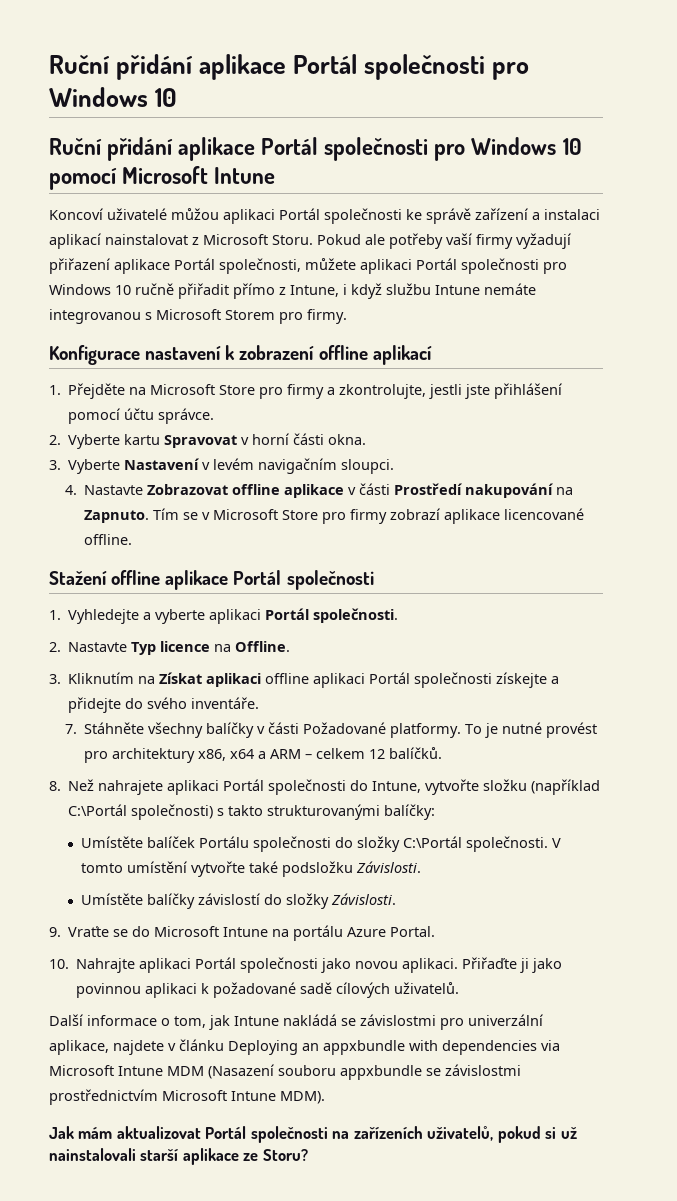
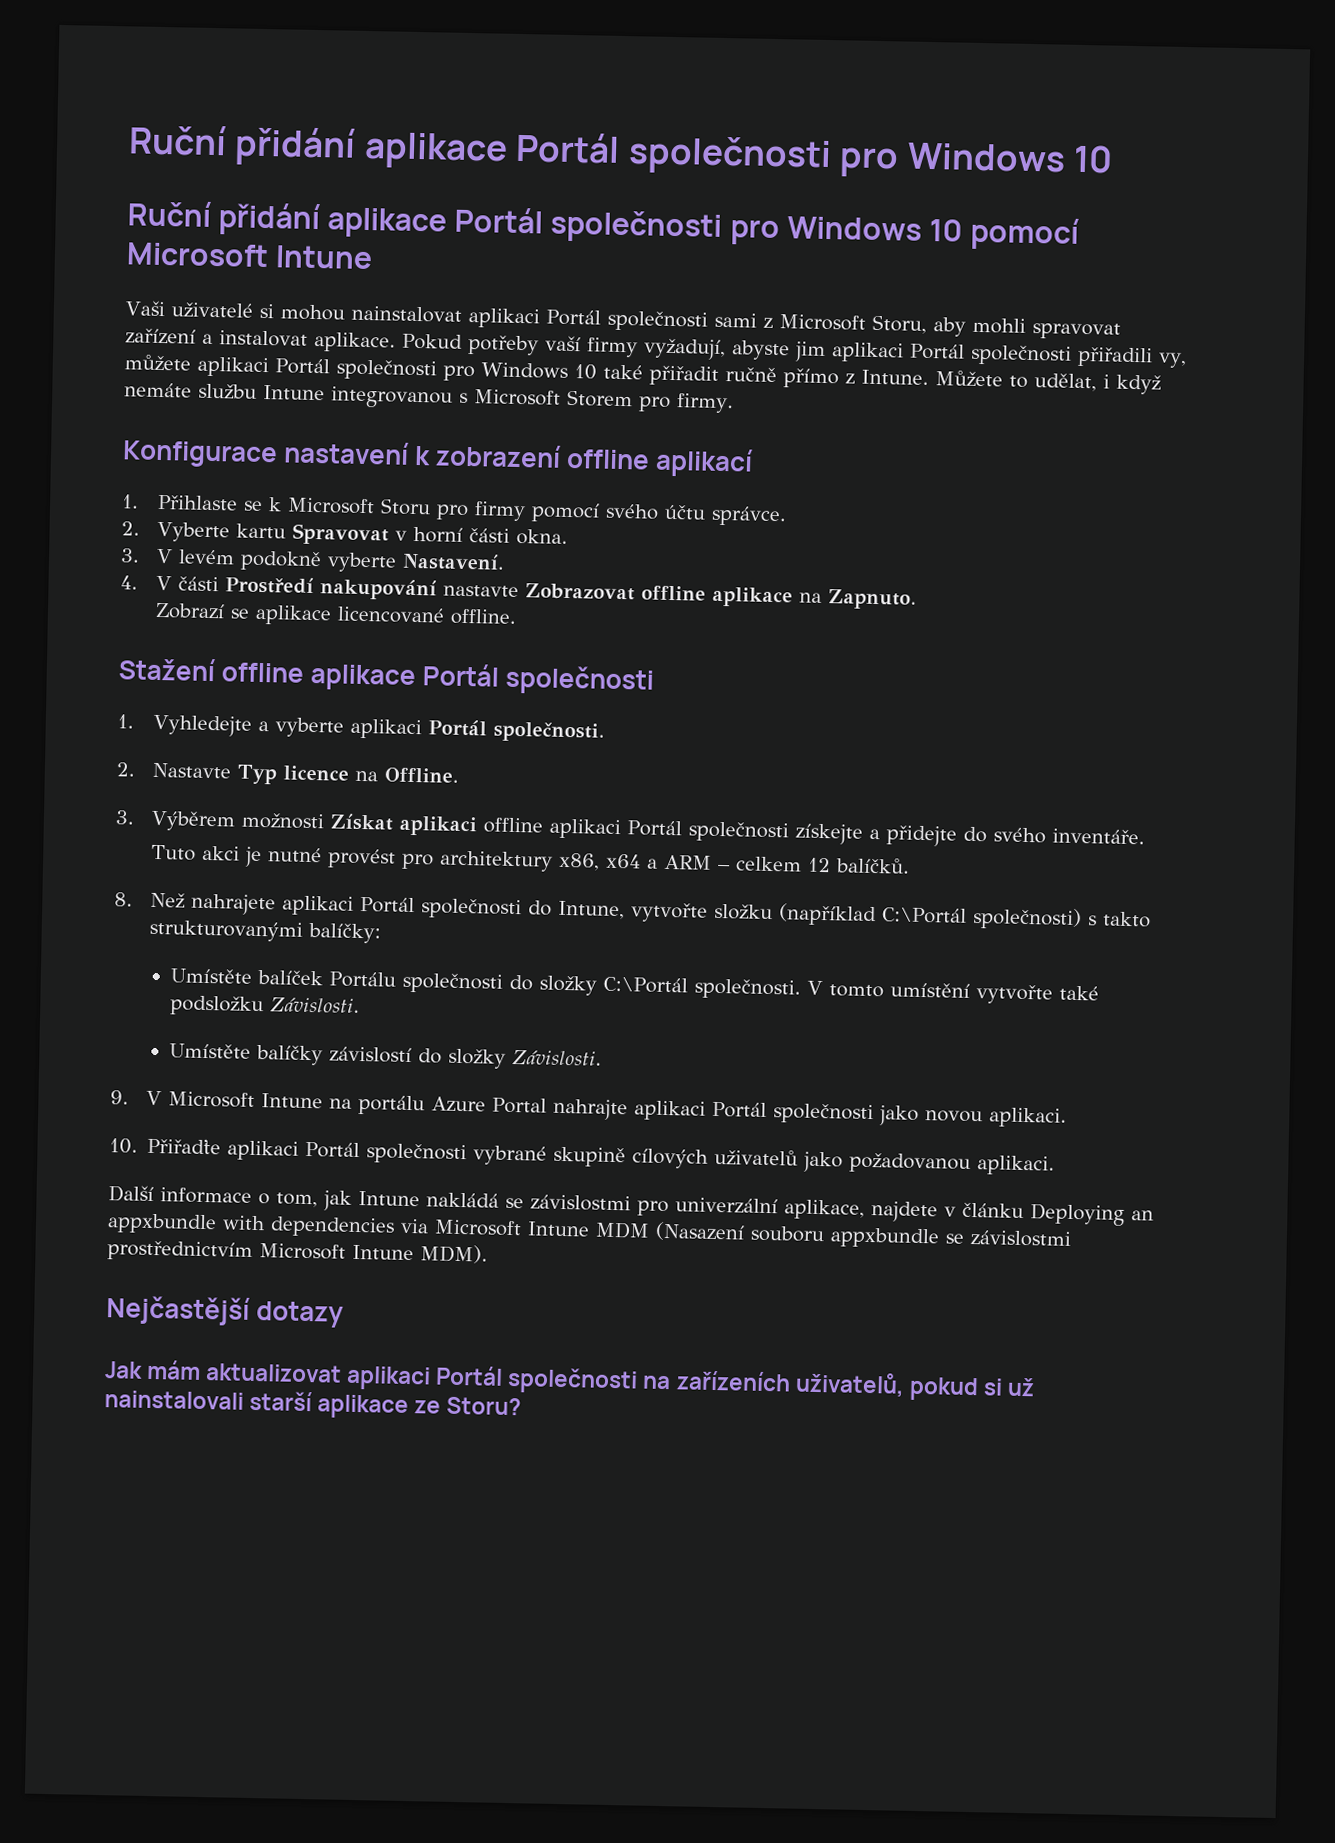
- Koncoví uživatelé můžou aplikaci Portál společnosti ke správě zařízení a instalaci aplikací nainstalovat z Microsoft Storu. Pokud ale potřeby vaší firmy vyžadují přiřazení aplikace Portál společnosti, můžete aplikaci Portál společnosti pro Windows 10 ručně přiřadit přímo z Intune, i když službu Intune nemáte integrovanou s Microsoft Storem pro firmy.
+ Vaši uživatelé si mohou nainstalovat aplikaci Portál společnosti sami z Microsoft Storu, aby mohli spravovat zařízení a instalovat aplikace. Pokud potřeby vaší firmy vyžadují, abyste jim aplikaci Portál společnosti přiřadili vy, můžete aplikaci Portál společnosti pro Windows 10 také přiřadit ručně přímo z Intune. Můžete to udělat, i když nemáte službu Intune integrovanou s Microsoft Storem pro firmy.
- 1. Přejděte na Microsoft Store pro firmy a zkontrolujte, jestli jste přihlášení pomocí účtu správce.
+ 1. Přihlaste se k Microsoft Storu pro firmy pomocí svého účtu správce.
- 3. Vyberte Nastavení v levém navigačním sloupci.
- 4. Nastavte Zobrazovat offline aplikace v části Prostředí nakupování na Zapnuto. Tím se v Microsoft Store pro firmy zobrazí aplikace licencované offline.
+ 3. V levém podokně vyberte Nastavení.
+ 4. V části Prostředí nakupování nastavte Zobrazovat offline aplikace na Zapnuto.
+ Zobrazí se aplikace licencované offline.
- 3. Kliknutím na Získat aplikaci offline aplikaci Portál společnosti získejte a přidejte do svého inventáře.
+ 3. Výběrem možnosti Získat aplikaci offline aplikaci Portál společnosti získejte a přidejte do svého inventáře.
- 7. Stáhněte všechny balíčky v části Požadované platformy. To je nutné provést pro architektury x86, x64 a ARM – celkem 12 balíčků.
+ Tuto akci je nutné provést pro architektury x86, x64 a ARM – celkem 12 balíčků.
- 9. Vraťte se do Microsoft Intune na portálu Azure Portal.
- 10. Nahrajte aplikaci Portál společnosti jako novou aplikaci. Přiřaďte ji jako povinnou aplikaci k požadované sadě cílových uživatelů.
+ 9. V Microsoft Intune na portálu Azure Portal nahrajte aplikaci Portál společnosti jako novou aplikaci.
+ 10. Přiřaďte aplikaci Portál společnosti vybrané skupině cílových uživatelů jako požadovanou aplikaci.
+ Nejčastější dotazy
- Jak mám aktualizovat Portál společnosti na zařízeních uživatelů, pokud si už nainstalovali starší aplikace ze Storu?
+ Jak mám aktualizovat aplikaci Portál společnosti na zařízeních uživatelů, pokud si už nainstalovali starší aplikace ze Storu?

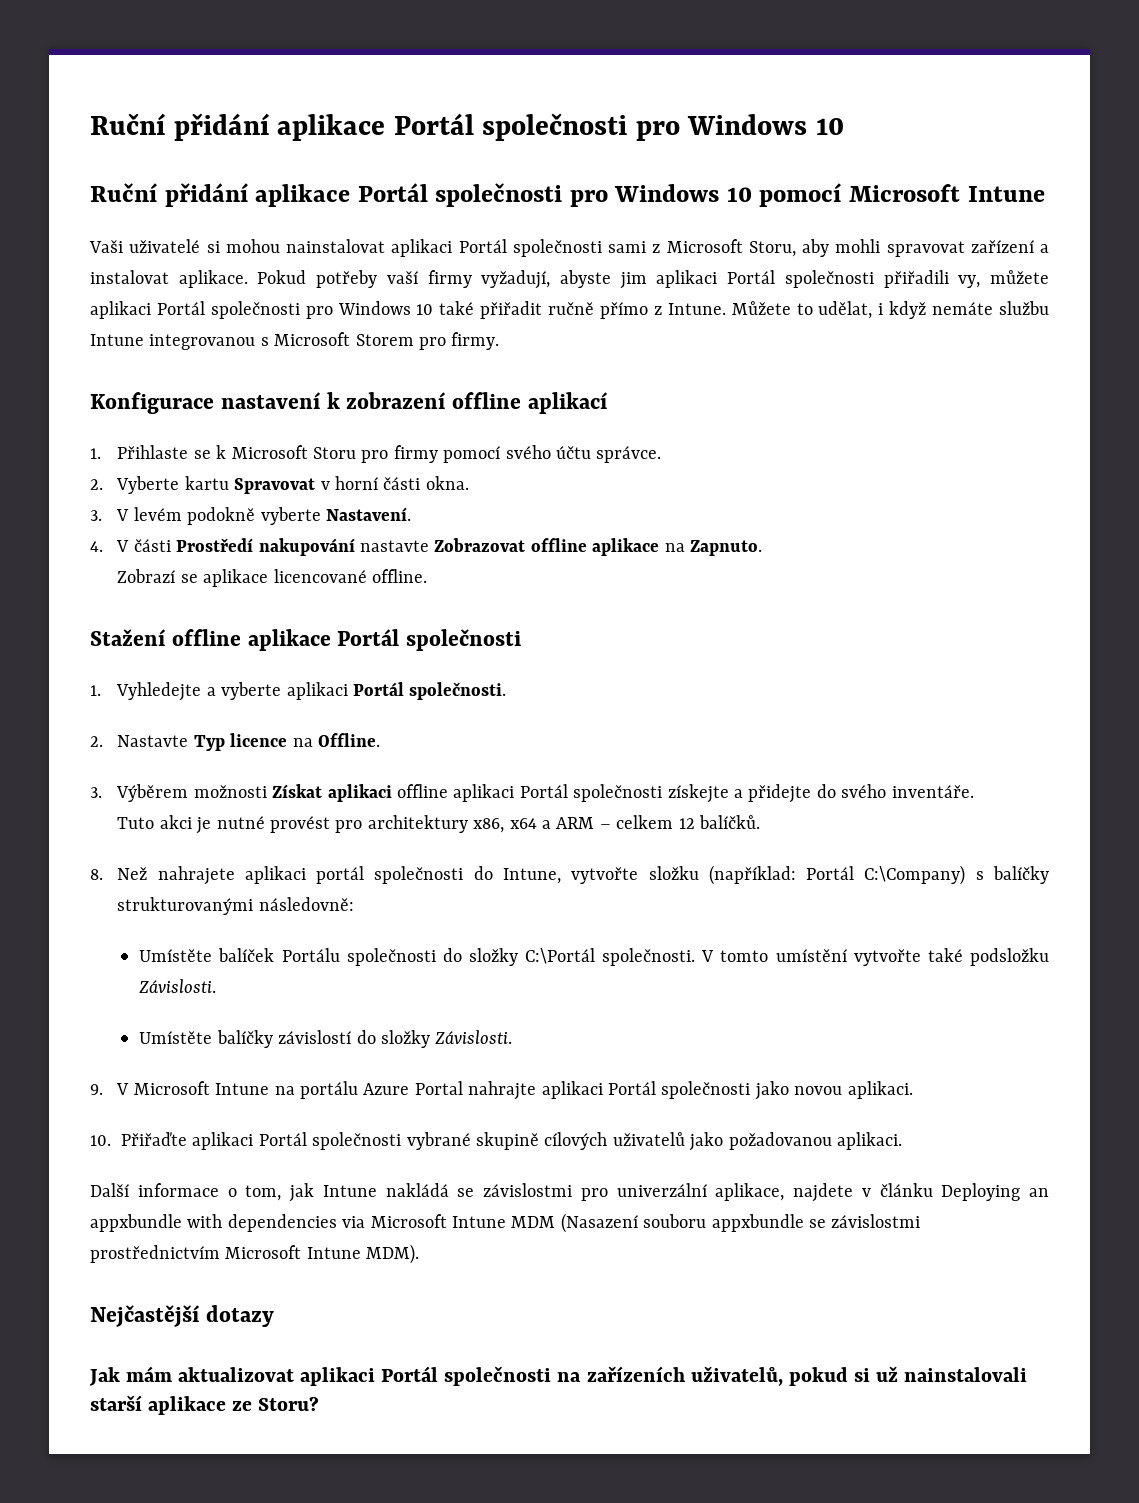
- 8. Než nahrajete aplikaci Portál společnosti do Intune, vytvořte složku (například C:\Portál společnosti) s takto strukturovanými balíčky:
+ 8. Než nahrajete aplikaci portál společnosti do Intune, vytvořte složku (například: Portál C:\Company) s balíčky strukturovanými následovně:

